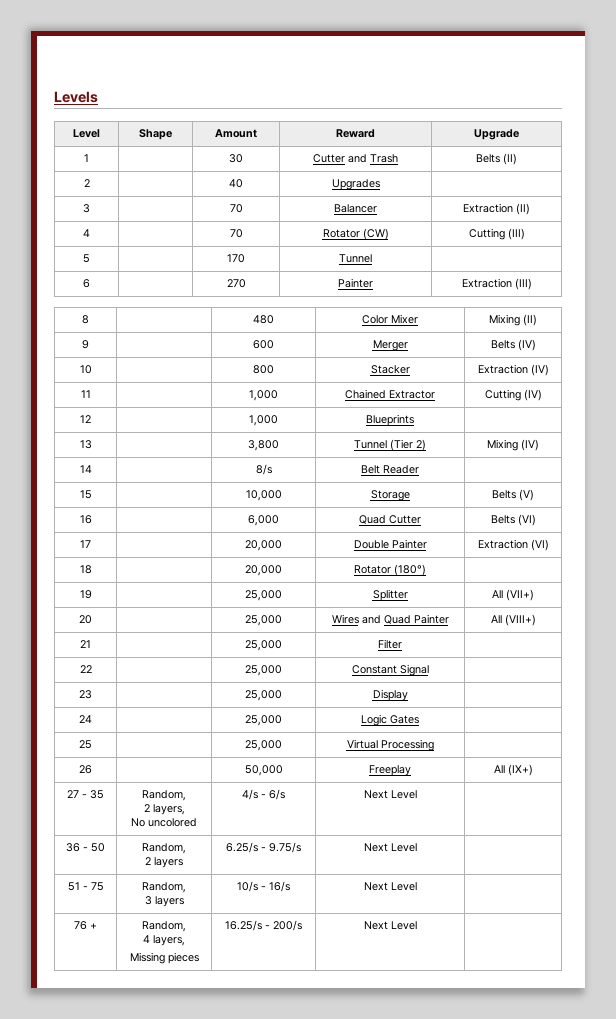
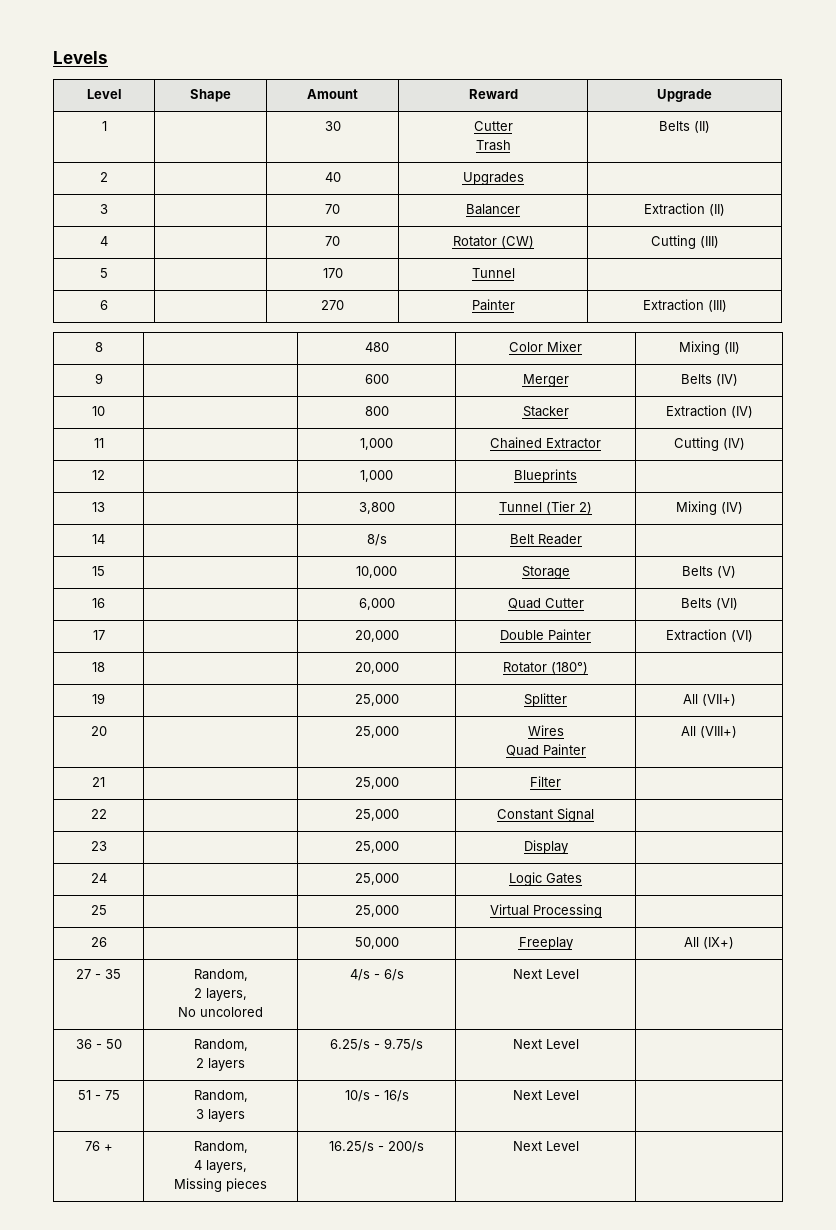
- 1 | | 30 | Cutter and Trash | Belts (II)
+ 1 | | 30 | Cutter
+ Trash | Belts (II)
- 20 | | 25,000 | Wires and Quad Painter | All (VIII+)
+ 20 | | 25,000 | Wires
+ Quad Painter | All (VIII+)

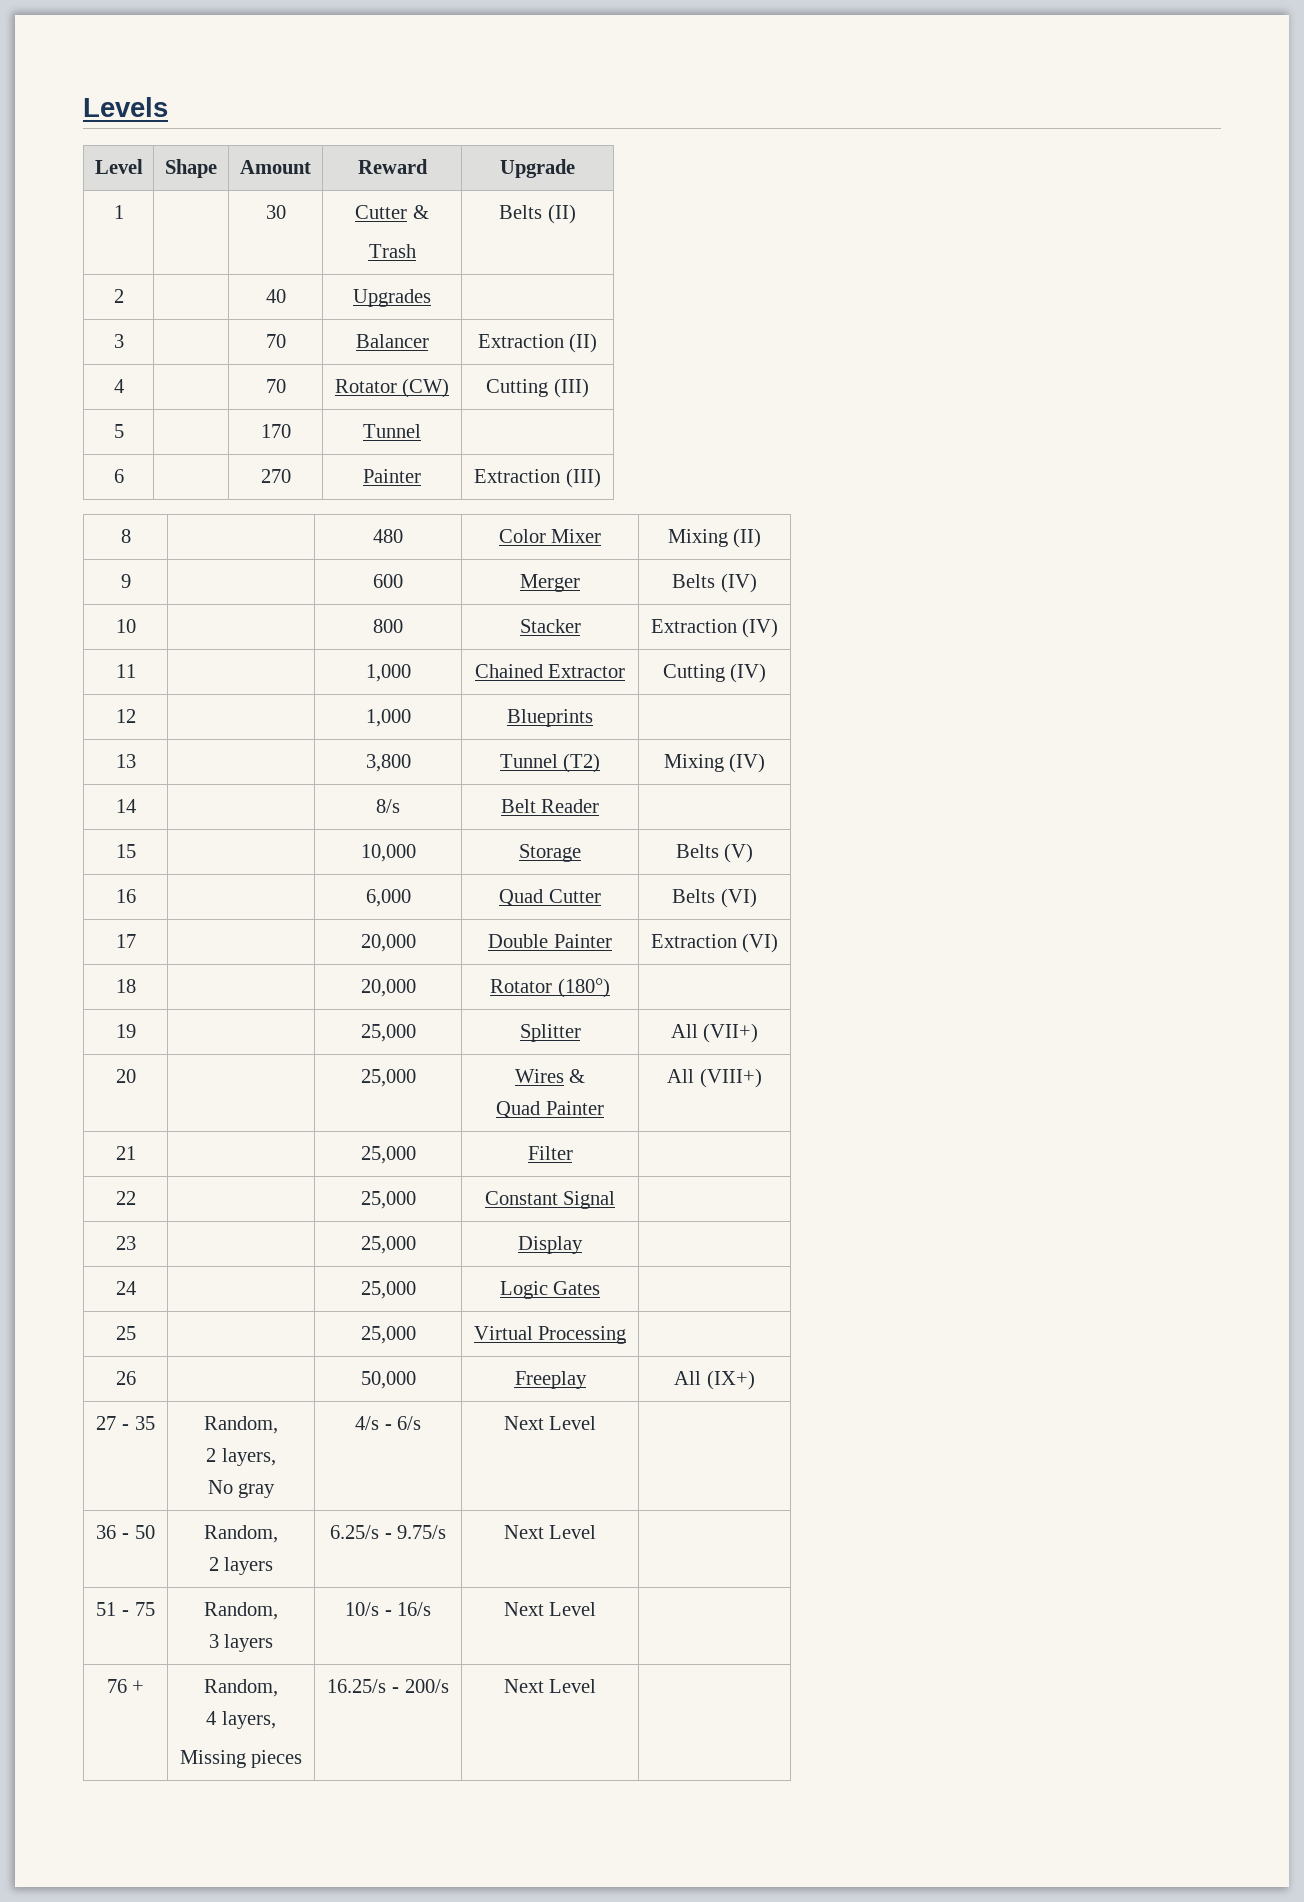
- 1 | | 30 | Cutter
+ 1 | | 30 | Cutter &
- 13 | | 3,800 | Tunnel (Tier 2) | Mixing (IV)
+ 13 | | 3,800 | Tunnel (T2) | Mixing (IV)
- 20 | | 25,000 | Wires
+ 20 | | 25,000 | Wires &
  27 - 35 | Random,
  2 layers,
- No uncolored | 4/s - 6/s | Next Level |
+ No gray | 4/s - 6/s | Next Level |

